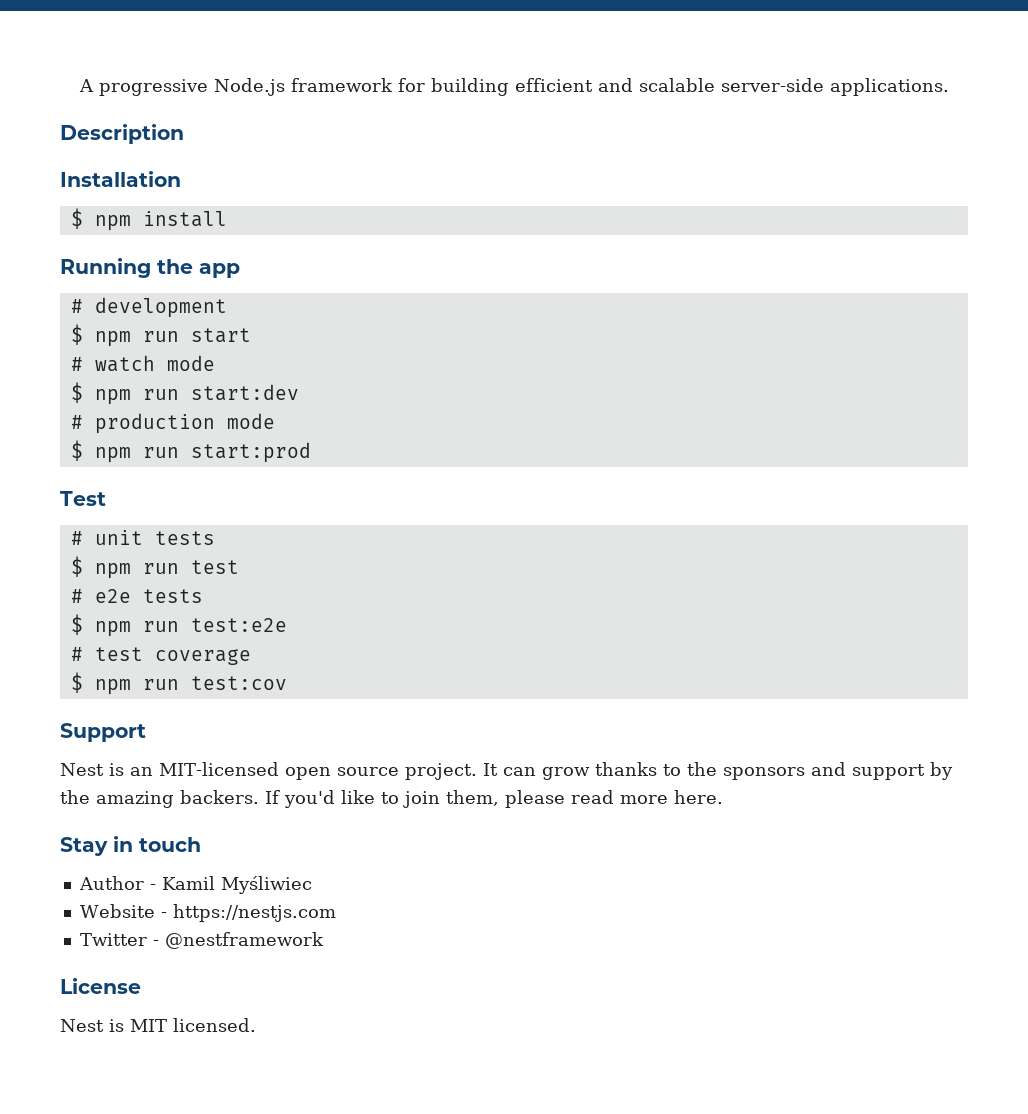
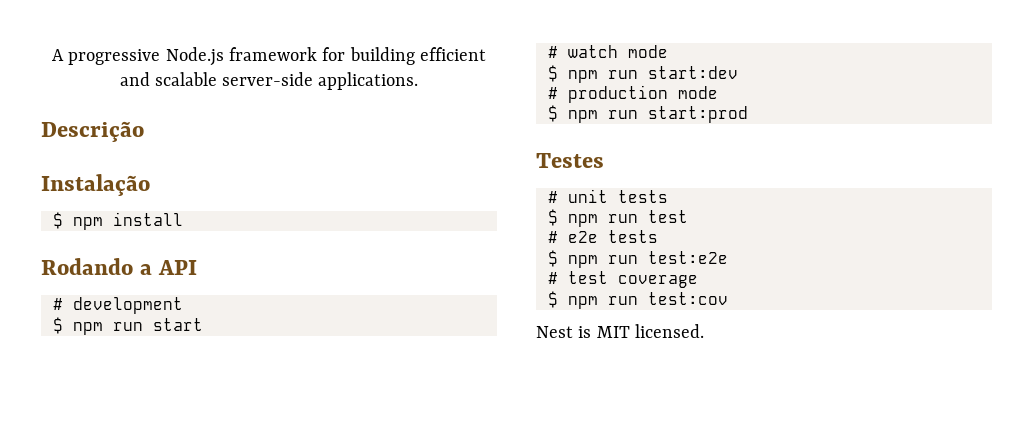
- Description
- Installation
+ Descrição
+ Instalação
- Running the app
+ Rodando a API
- Test
+ Testes
- Support
- Nest is an MIT-licensed open source project. It can grow thanks to the sponsors and support by the amazing backers. If you'd like to join them, please read more here.
- Stay in touch
- Author - Kamil Myśliwiec
- Website - https://nestjs.com
- Twitter - @nestframework
- License

